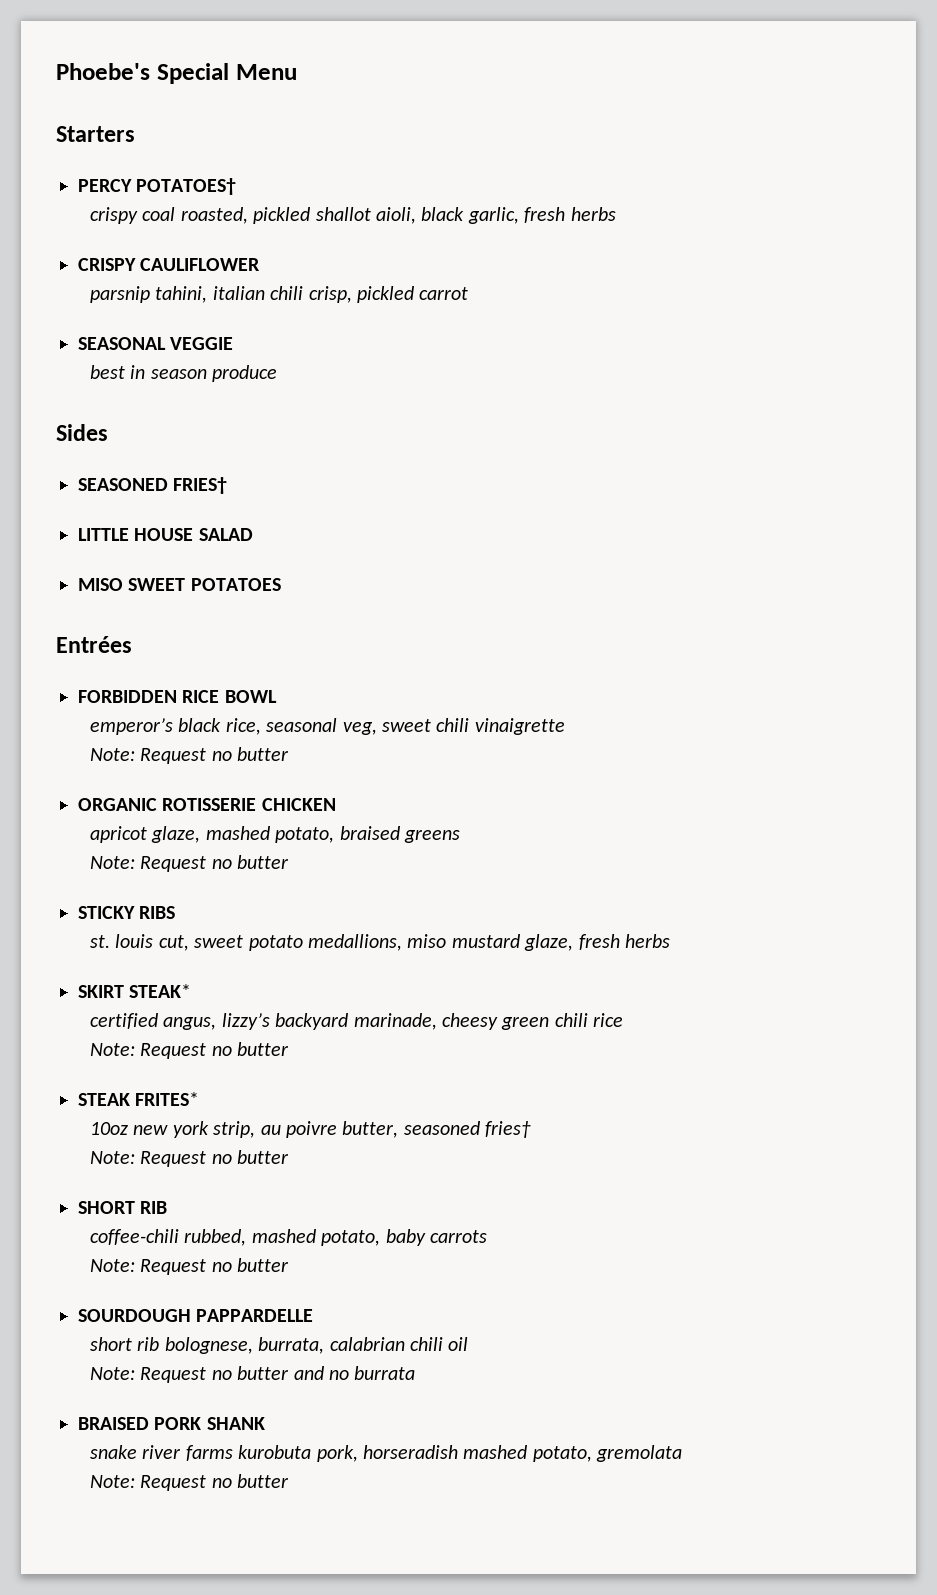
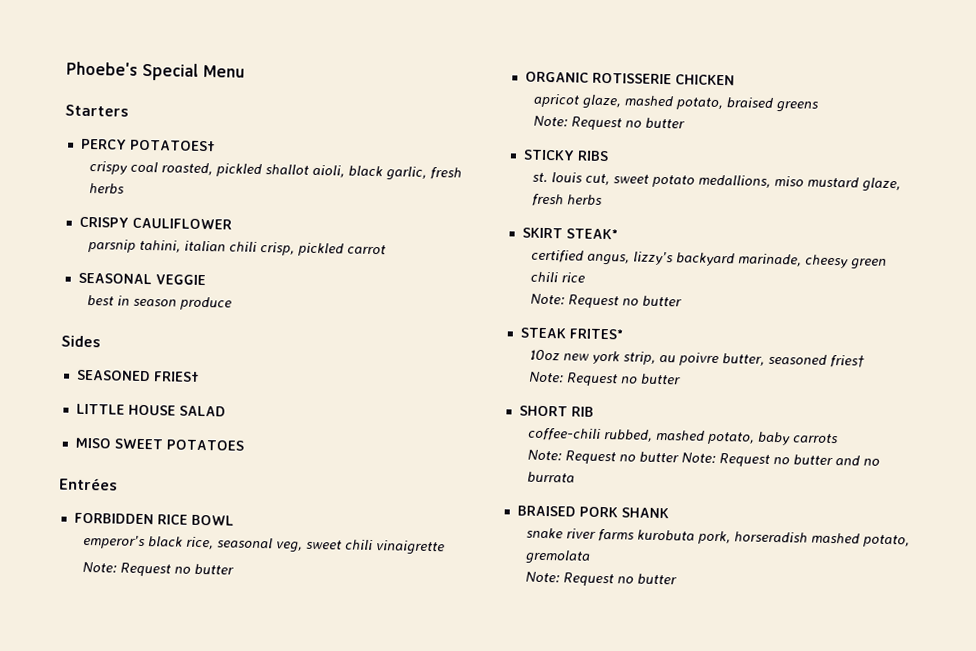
  coffee-chili rubbed, mashed potato, baby carrots
- Note: Request no butter
- SOURDOUGH PAPPARDELLE
- short rib bolognese, burrata, calabrian chili oil
- Note: Request no butter and no burrata
+ Note: Request no butter Note: Request no butter and no burrata

